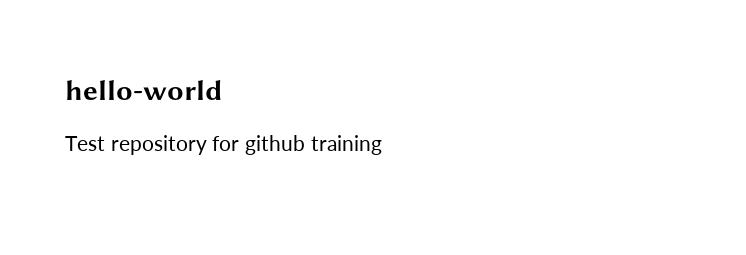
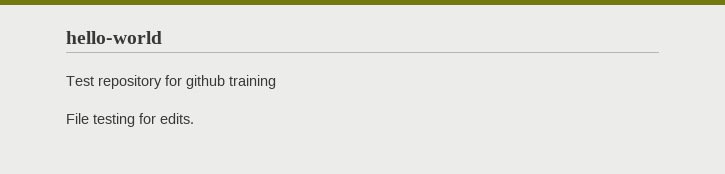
+ File testing for edits.

